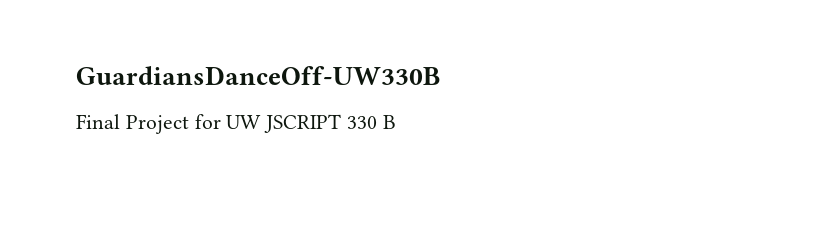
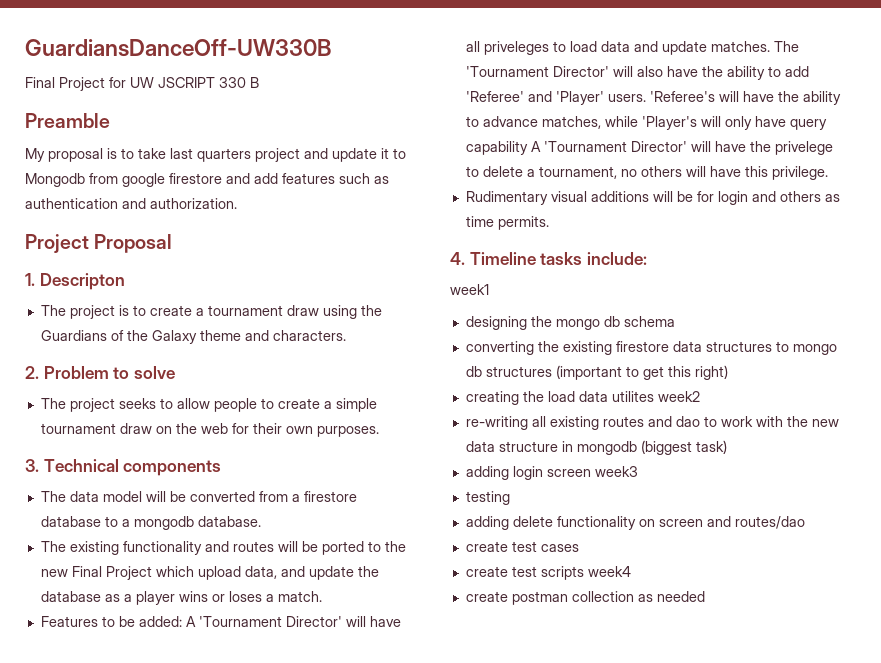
+ Preamble
+ My proposal is to take last quarters project and update it to Mongodb from google firestore and add features such as authentication and authorization.
+ Project Proposal
+ 1. Descripton
+ The project is to create a tournament draw using the Guardians of the Galaxy theme and characters.
+ 2. Problem to solve
+ The project seeks to allow people to create a simple tournament draw on the web for their own purposes.
+ 3. Technical components
+ The data model will be converted from a firestore database to a mongodb database.
+ The existing functionality and routes will be ported to the new Final Project which upload data, and update the database as a player wins or loses a match.
+ Features to be added: A 'Tournament Director' will have all priveleges to load data and update matches. The 'Tournament Director' will also have the ability to add 'Referee' and 'Player' users. 'Referee's will have the ability to advance matches, while 'Player's will only have query capability A 'Tournament Director' will have the privelege to delete a tournament, no others will have this privilege.
+ Rudimentary visual additions will be for login and others as time permits.
+ 4. Timeline tasks include:
+ week1
+ designing the mongo db schema
+ converting the existing firestore data structures to mongo db structures (important to get this right)
+ creating the load data utilites week2
+ re-writing all existing routes and dao to work with the new data structure in mongodb (biggest task)
+ adding login screen week3
+ testing
+ adding delete functionality on screen and routes/dao
+ create test cases
+ create test scripts week4
+ create postman collection as needed

